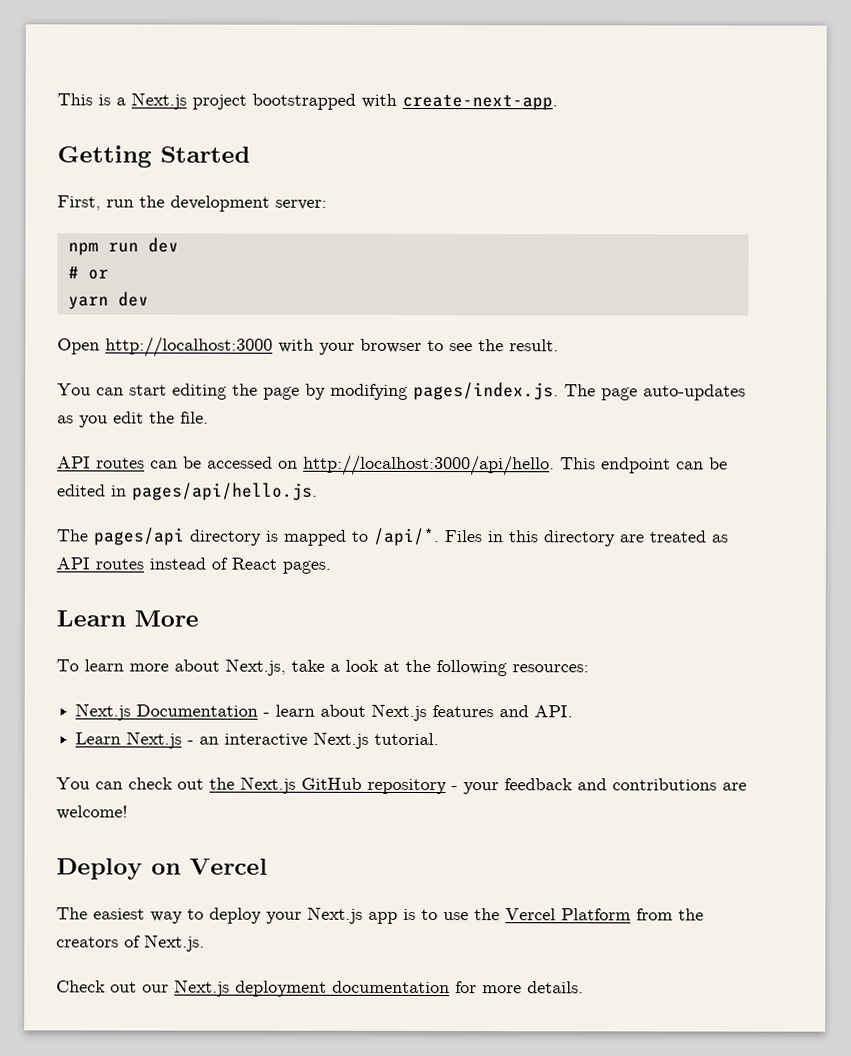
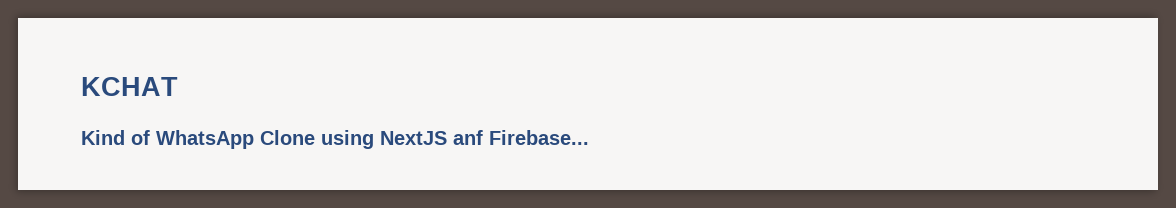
- This is a Next.js project bootstrapped with create-next-app.
- Getting Started
- First, run the development server:
- npm run dev
- # or
- yarn dev
- Open http://localhost:3000 with your browser to see the result.
- You can start editing the page by modifying pages/index.js. The page auto-updates as you edit the file.
- API routes can be accessed on http://localhost:3000/api/hello. This endpoint can be edited in pages/api/hello.js.
- The pages/api directory is mapped to /api/*. Files in this directory are treated as API routes instead of React pages.
- Learn More
- To learn more about Next.js, take a look at the following resources:
- Next.js Documentation - learn about Next.js features and API.
- Learn Next.js - an interactive Next.js tutorial.
- You can check out the Next.js GitHub repository - your feedback and contributions are welcome!
- Deploy on Vercel
- The easiest way to deploy your Next.js app is to use the Vercel Platform from the creators of Next.js.
- Check out our Next.js deployment documentation for more details.
+ KCHAT
+ Kind of WhatsApp Clone using NextJS anf Firebase...

